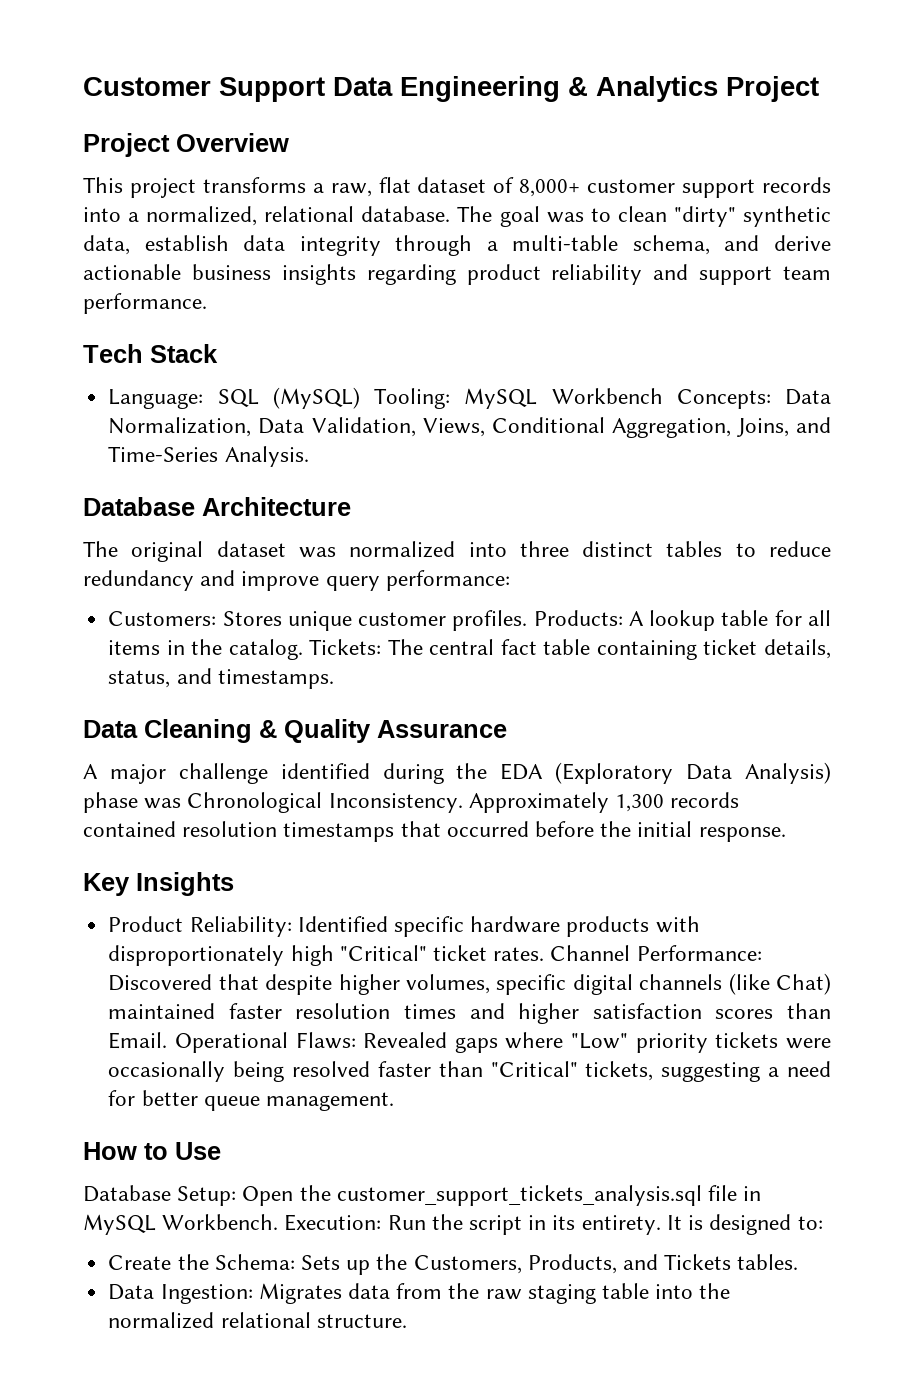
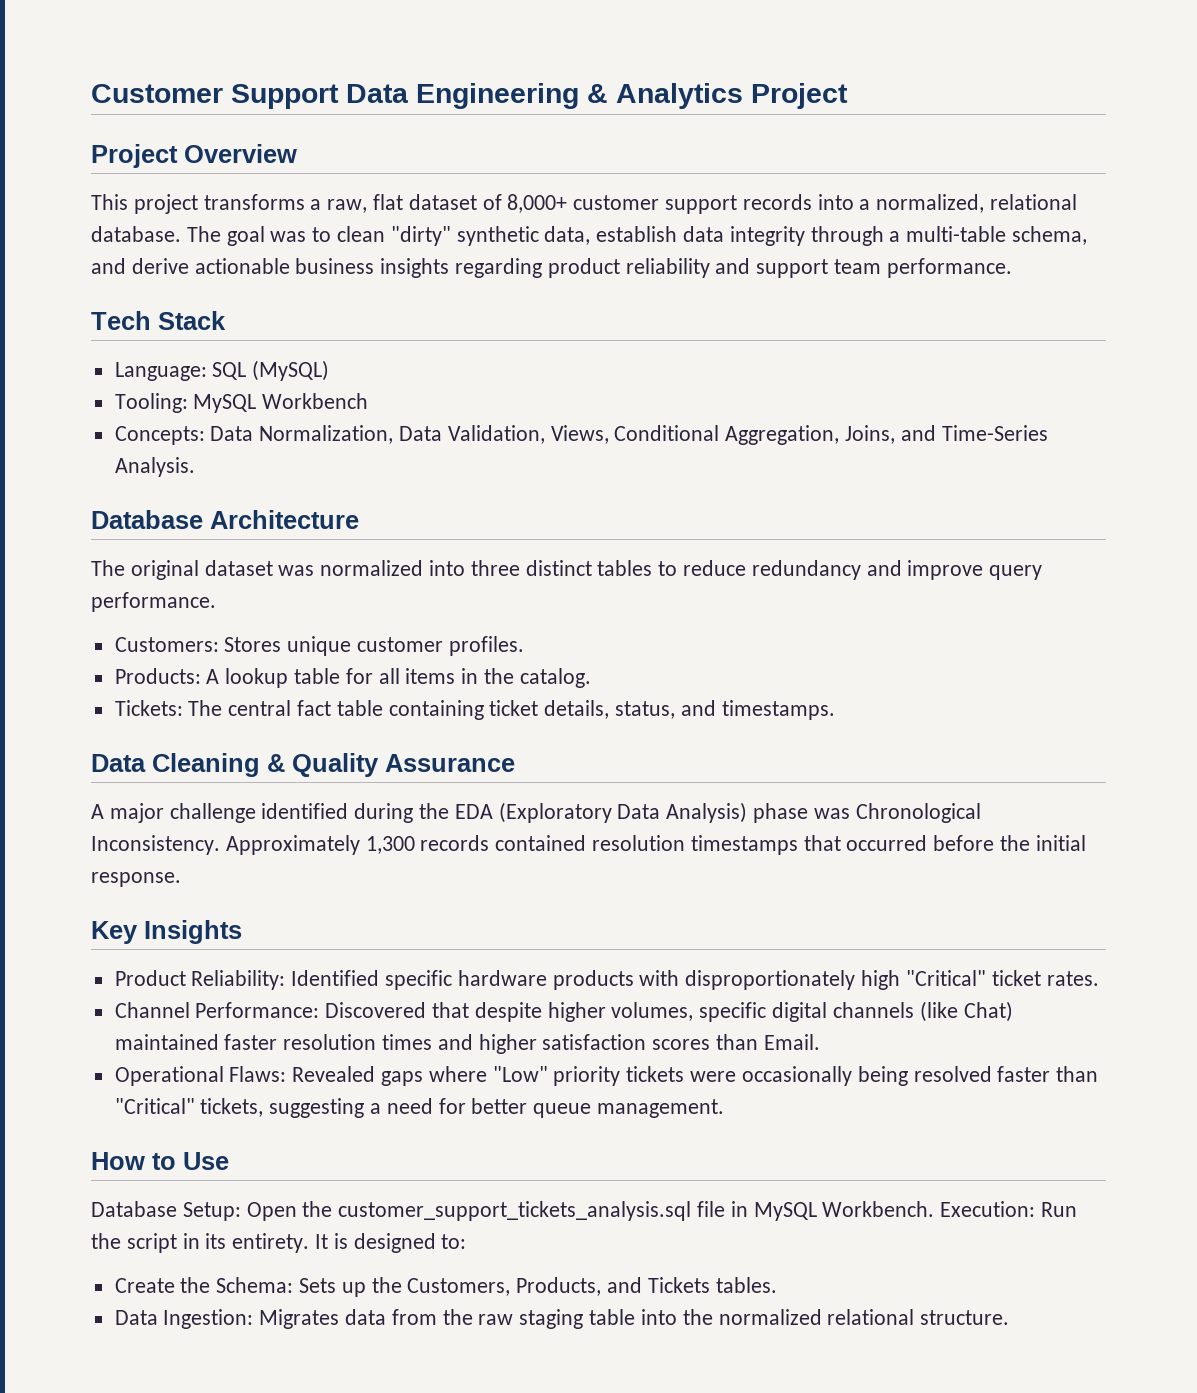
- Language: SQL (MySQL) Tooling: MySQL Workbench Concepts: Data Normalization, Data Validation, Views, Conditional Aggregation, Joins, and Time-Series Analysis.
+ Language: SQL (MySQL)
+ Tooling: MySQL Workbench
+ Concepts: Data Normalization, Data Validation, Views, Conditional Aggregation, Joins, and Time-Series Analysis.
- The original dataset was normalized into three distinct tables to reduce redundancy and improve query performance:
+ The original dataset was normalized into three distinct tables to reduce redundancy and improve query performance.
- Customers: Stores unique customer profiles. Products: A lookup table for all items in the catalog. Tickets: The central fact table containing ticket details, status, and timestamps.
+ Customers: Stores unique customer profiles.
+ Products: A lookup table for all items in the catalog.
+ Tickets: The central fact table containing ticket details, status, and timestamps.
- Product Reliability: Identified specific hardware products with disproportionately high "Critical" ticket rates. Channel Performance: Discovered that despite higher volumes, specific digital channels (like Chat) maintained faster resolution times and higher satisfaction scores than Email. Operational Flaws: Revealed gaps where "Low" priority tickets were occasionally being resolved faster than "Critical" tickets, suggesting a need for better queue management.
+ Product Reliability: Identified specific hardware products with disproportionately high "Critical" ticket rates.
+ Channel Performance: Discovered that despite higher volumes, specific digital channels (like Chat) maintained faster resolution times and higher satisfaction scores than Email.
+ Operational Flaws: Revealed gaps where "Low" priority tickets were occasionally being resolved faster than "Critical" tickets, suggesting a need for better queue management.

